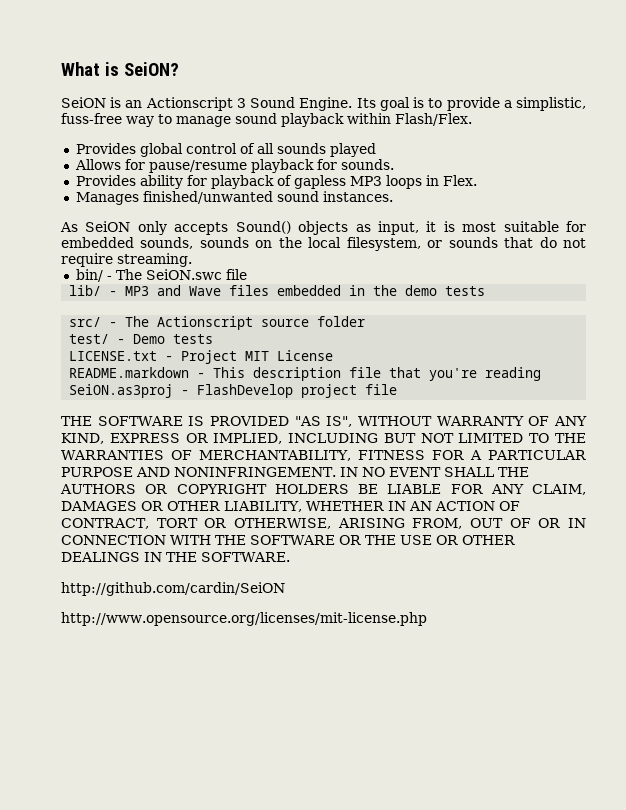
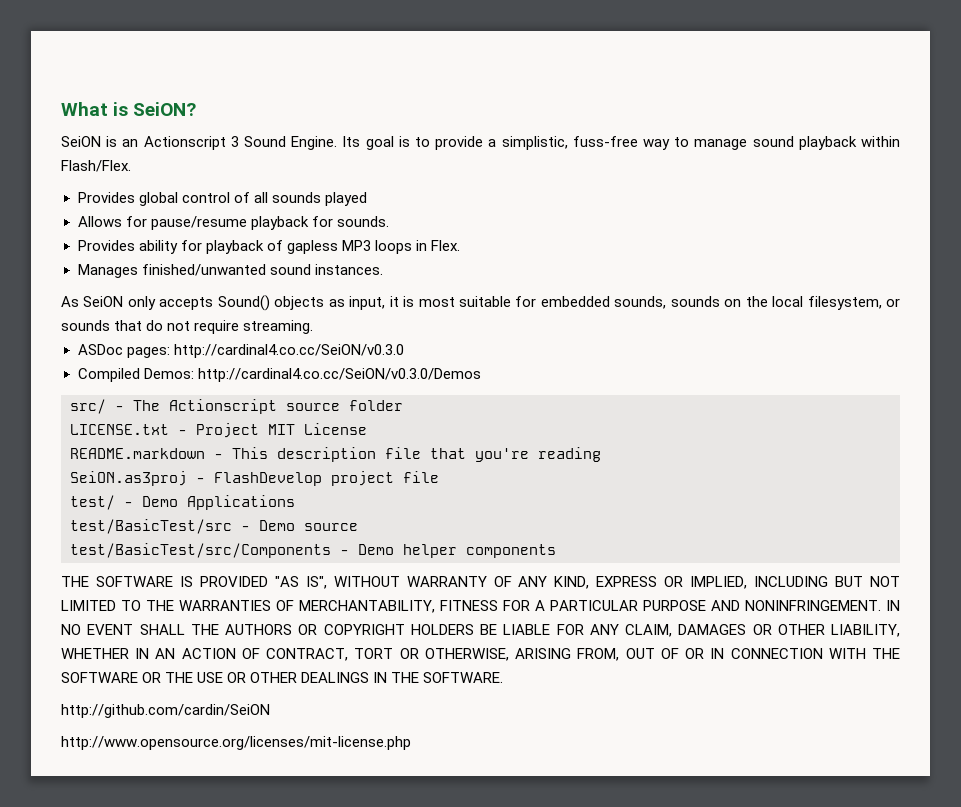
- bin/ - The SeiON.swc file
- lib/ - MP3 and Wave files embedded in the demo tests
+ ASDoc pages: http://cardinal4.co.cc/SeiON/v0.3.0
+ Compiled Demos: http://cardinal4.co.cc/SeiON/v0.3.0/Demos
- test/ - Demo tests
+ test/ - Demo Applications
+ test/BasicTest/src - Demo source
+ test/BasicTest/src/Components - Demo helper components

